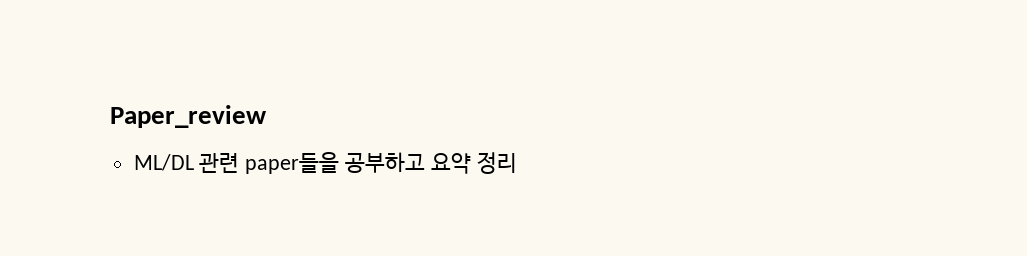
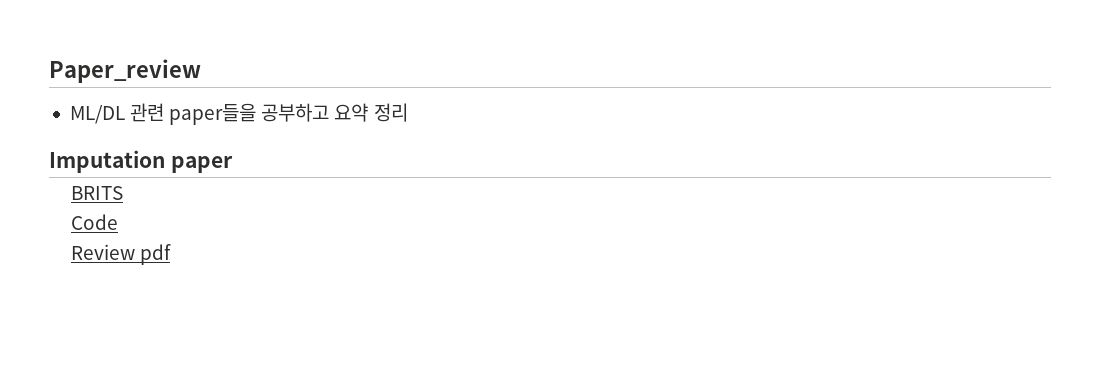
+ Imputation paper
+ BRITS
+ Code
+ Review pdf

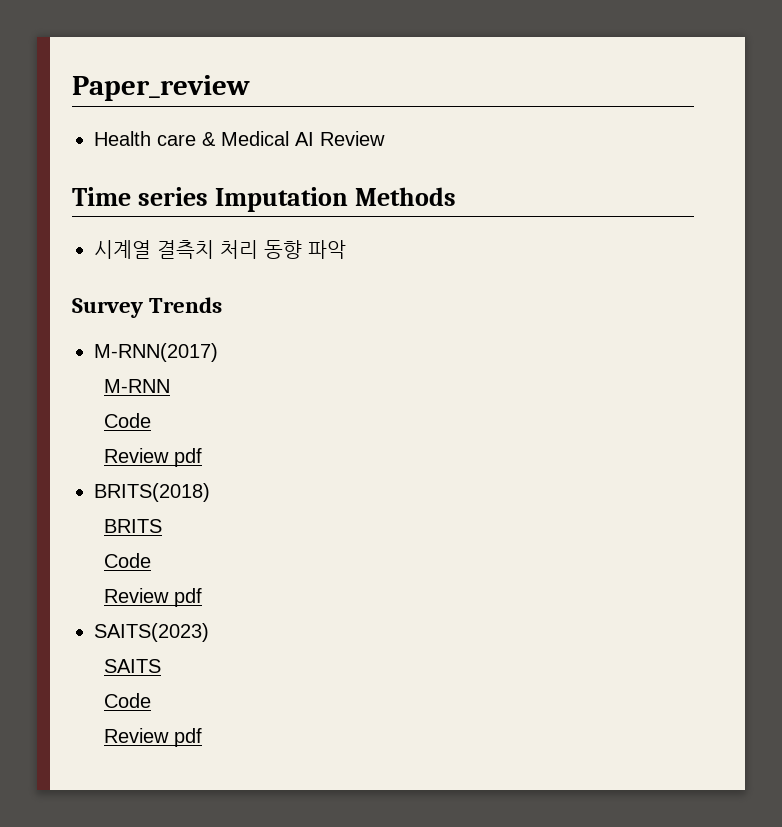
- ML/DL 관련 paper들을 공부하고 요약 정리
- Imputation paper
+ Health care & Medical AI Review
+ Time series Imputation Methods
+ 시계열 결측치 처리 동향 파악
+ Survey Trends
+ M-RNN(2017)
+ M-RNN
+ Code
+ Review pdf
+ BRITS(2018)
+ SAITS(2023)
+ SAITS
+ Code
+ Review pdf

